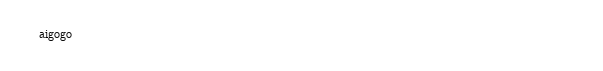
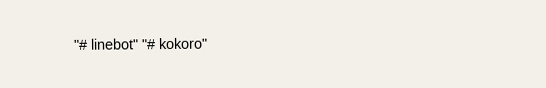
- aigogo
+ "# linebot" "# kokoro"

